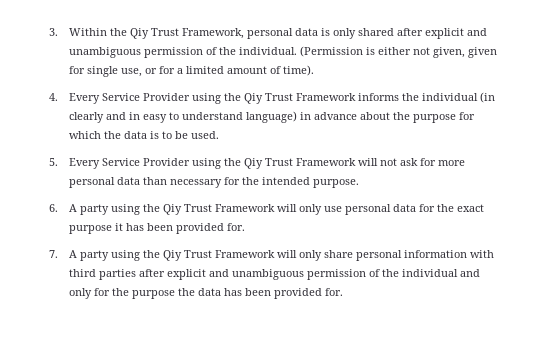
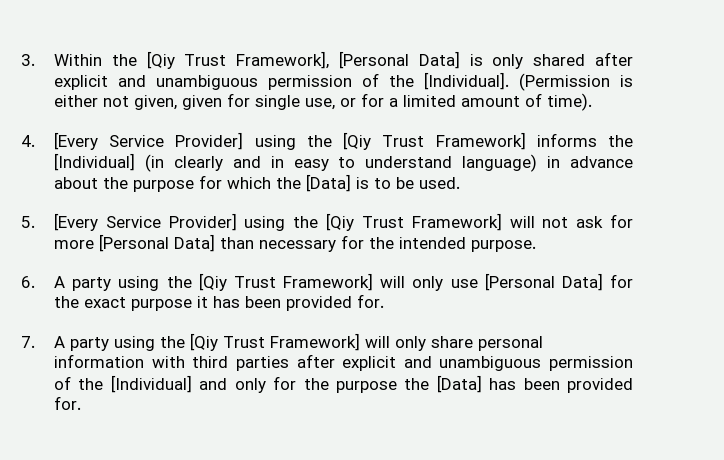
- 3. Within the Qiy Trust Framework, personal data is only shared after explicit and unambiguous permission of the individual.
+ 3. Within the [Qiy Trust Framework], [Personal Data] is only shared after explicit and unambiguous permission of the [Individual].
- 4. Every Service Provider using the Qiy Trust Framework informs the individual (in clearly and in easy to understand language) in advance about the purpose for which the data is to be used.
+ 4. [Every Service Provider] using the [Qiy Trust Framework] informs the [Individual] (in clearly and in easy to understand language) in advance about the purpose for which the [Data] is to be used.
- 5. Every Service Provider using the Qiy Trust Framework will not ask for more personal data than necessary for the intended purpose.
+ 5. [Every Service Provider] using the [Qiy Trust Framework] will not ask for more [Personal Data] than necessary for the intended purpose.
- 6. A party using the Qiy Trust Framework will only use personal data for the exact purpose it has been provided for.
+ 6. A party using the [Qiy Trust Framework] will only use [Personal Data] for the exact purpose it has been provided for.
- 7. A party using the Qiy Trust Framework will only share personal information with third parties after explicit and unambiguous permission of the individual and only for the purpose the data has been provided for.
+ 7. A party using the [Qiy Trust Framework] will only share personal information with third parties after explicit and unambiguous permission of the [Individual] and only for the purpose the [Data] has been provided for.

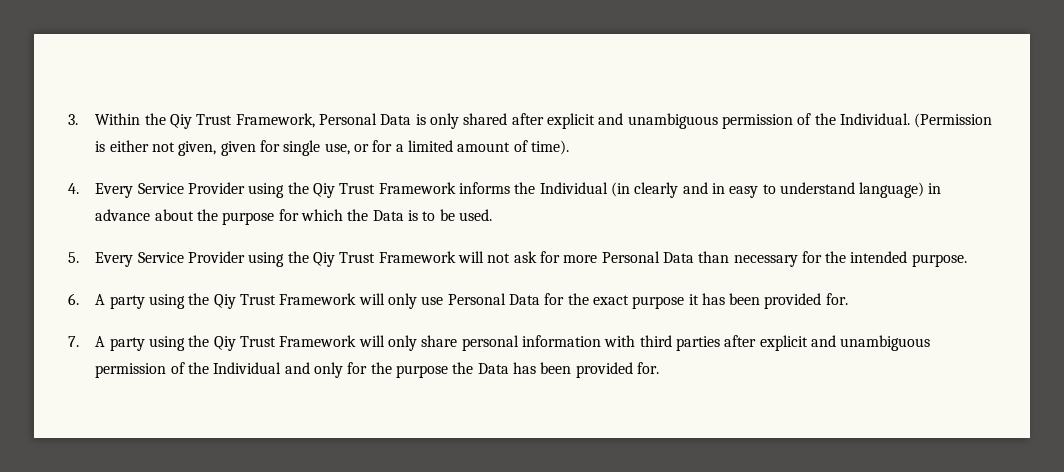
- 3. Within the [Qiy Trust Framework], [Personal Data] is only shared after explicit and unambiguous permission of the [Individual].
+ 3. Within the Qiy Trust Framework, Personal Data is only shared after explicit and unambiguous permission of the Individual.
- 4. [Every Service Provider] using the [Qiy Trust Framework] informs the [Individual] (in clearly and in easy to understand language) in advance about the purpose for which the [Data] is to be used.
+ 4. Every Service Provider using the Qiy Trust Framework informs the Individual (in clearly and in easy to understand language) in advance about the purpose for which the Data is to be used.
- 5. [Every Service Provider] using the [Qiy Trust Framework] will not ask for more [Personal Data] than necessary for the intended purpose.
+ 5. Every Service Provider using the Qiy Trust Framework will not ask for more Personal Data than necessary for the intended purpose.
- 6. A party using the [Qiy Trust Framework] will only use [Personal Data] for the exact purpose it has been provided for.
+ 6. A party using the Qiy Trust Framework will only use Personal Data for the exact purpose it has been provided for.
- 7. A party using the [Qiy Trust Framework] will only share personal information with third parties after explicit and unambiguous permission of the [Individual] and only for the purpose the [Data] has been provided for.
+ 7. A party using the Qiy Trust Framework will only share personal information with third parties after explicit and unambiguous permission of the Individual and only for the purpose the Data has been provided for.

